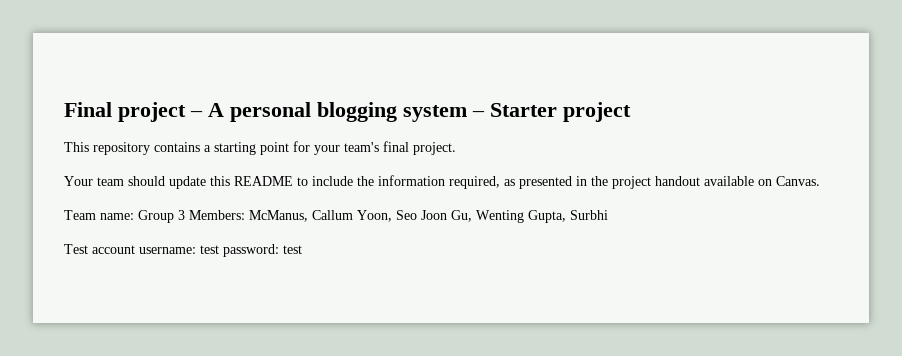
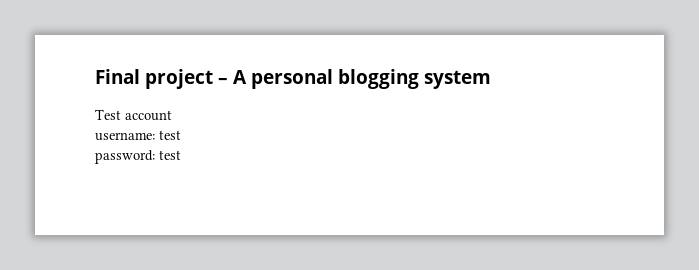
- Final project – A personal blogging system – Starter project
- This repository contains a starting point for your team's final project.
- Your team should update this README to include the information required, as presented in the project handout available on Canvas.
- Team name: Group 3 Members: McManus, Callum Yoon, Seo Joon Gu, Wenting Gupta, Surbhi
+ Final project – A personal blogging system
- Test account username: test password: test
+ Test account
+ username: test
+ password: test

